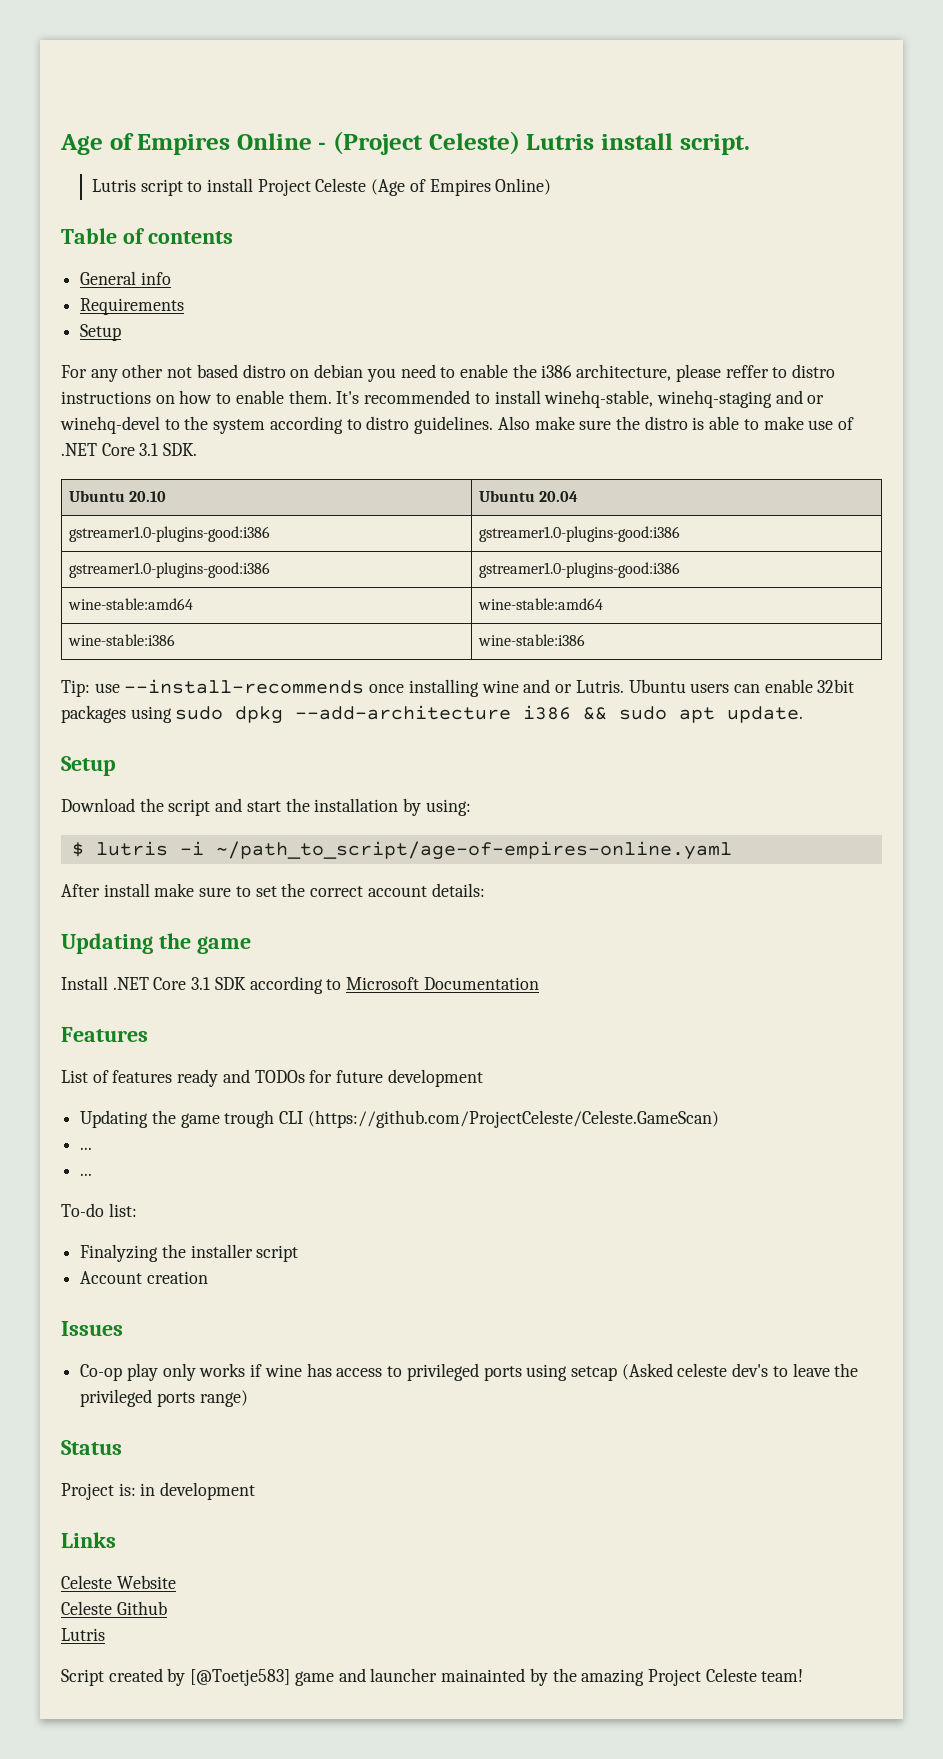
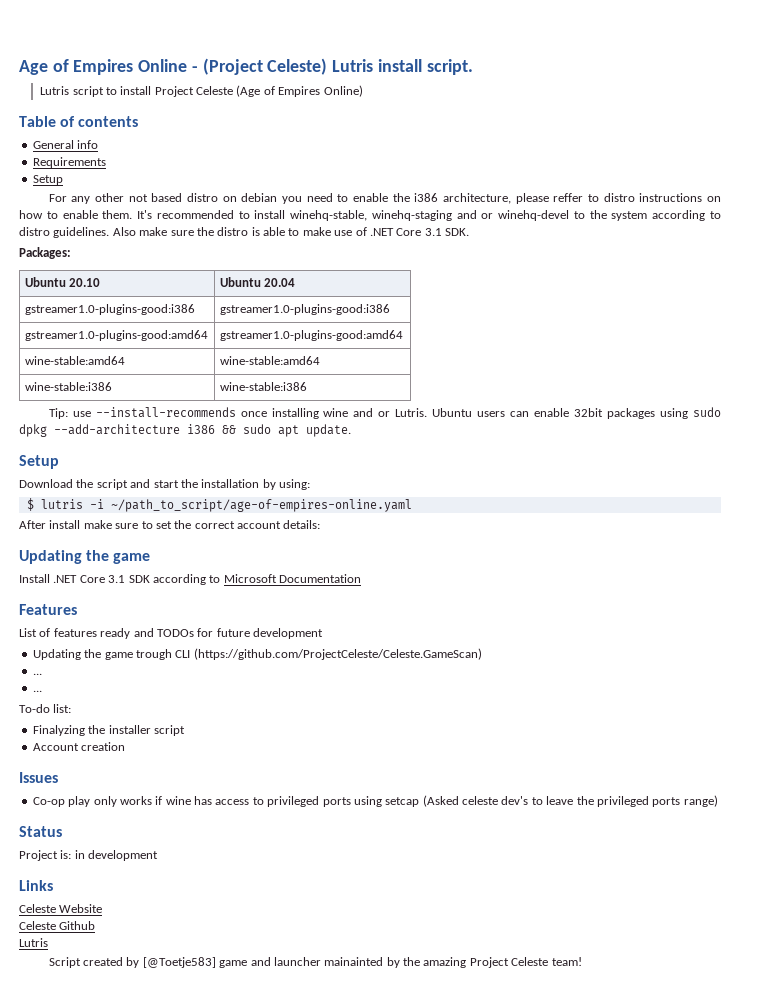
+ Packages:
  Ubuntu 20.10 | Ubuntu 20.04
  gstreamer1.0-plugins-good:i386 | gstreamer1.0-plugins-good:i386
- gstreamer1.0-plugins-good:i386 | gstreamer1.0-plugins-good:i386
+ gstreamer1.0-plugins-good:amd64 | gstreamer1.0-plugins-good:amd64

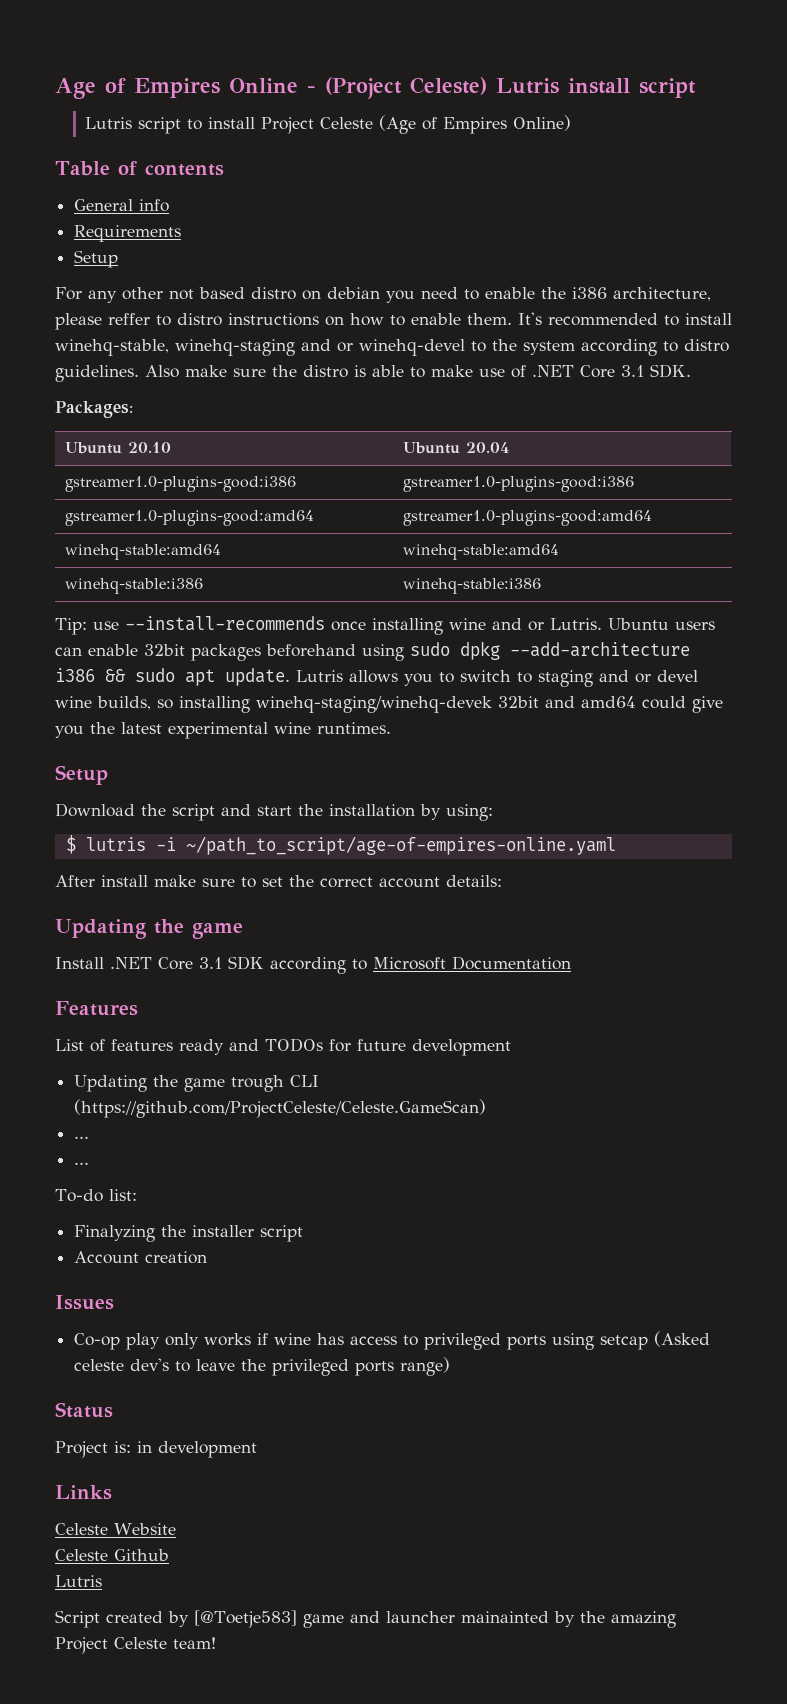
- Age of Empires Online - (Project Celeste) Lutris install script.
+ Age of Empires Online - (Project Celeste) Lutris install script
- wine-stable:amd64 | wine-stable:amd64
- wine-stable:i386 | wine-stable:i386
+ winehq-stable:amd64 | winehq-stable:amd64
+ winehq-stable:i386 | winehq-stable:i386
- Ubuntu users can enable 32bit packages using sudo dpkg --add-architecture i386 && sudo apt update.
+ Ubuntu users can enable 32bit packages beforehand using sudo dpkg --add-architecture i386 && sudo apt update. Lutris allows you to switch to staging and or devel wine builds, so installing winehq-staging/winehq-devek 32bit and amd64 could give you the latest experimental wine runtimes.

